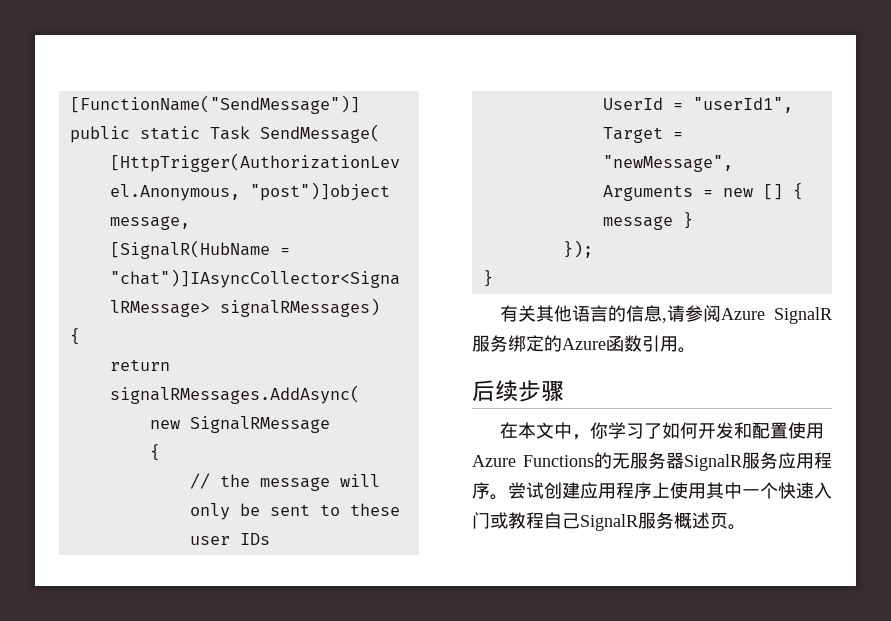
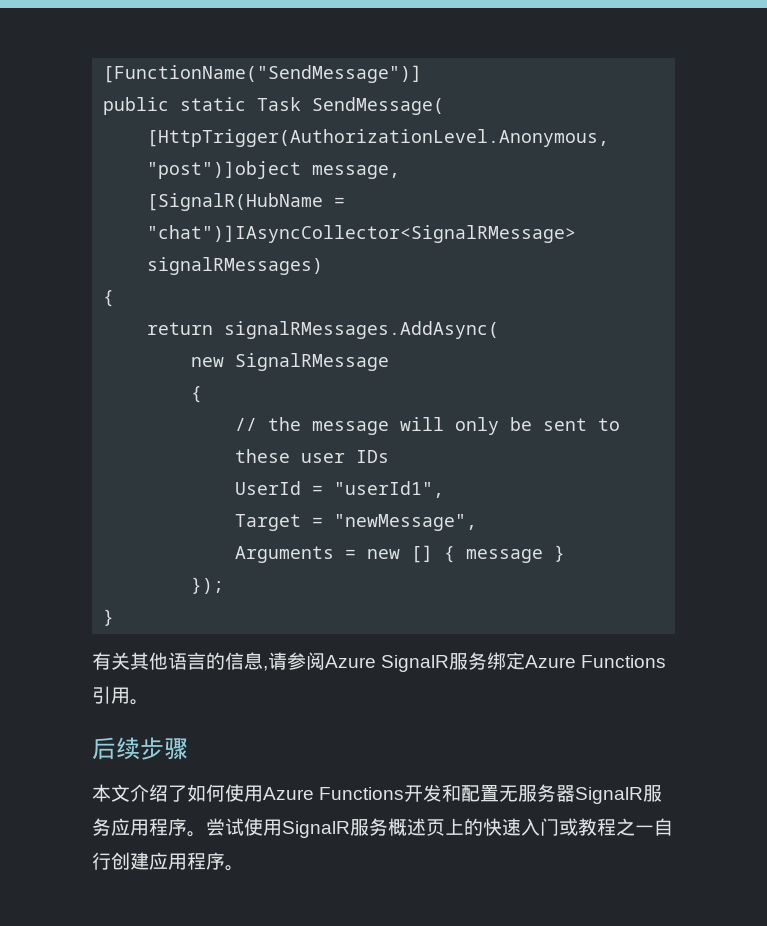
- 有关其他语言的信息,请参阅Azure SignalR服务绑定的Azure函数引用。
+ 有关其他语言的信息,请参阅Azure SignalR服务绑定Azure Functions引用。
- 在本文中，你学习了如何开发和配置使用Azure Functions的无服务器SignalR服务应用程序。
+ 本文介绍了如何使用Azure Functions开发和配置无服务器SignalR服务应用程序。
- 尝试创建应用程序上使用其中一个快速入门或教程自己SignalR服务概述页。
+ 尝试使用SignalR服务概述页上的快速入门或教程之一自行创建应用程序。

